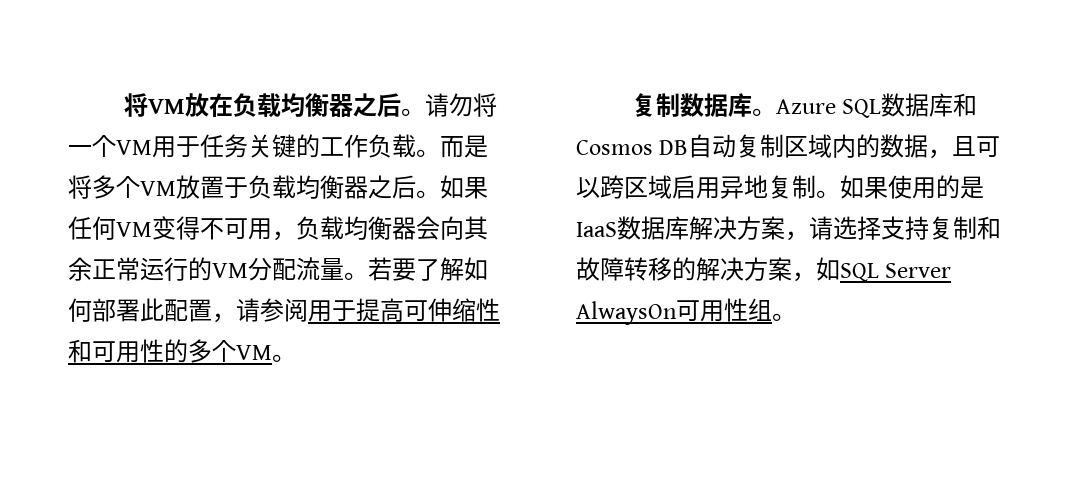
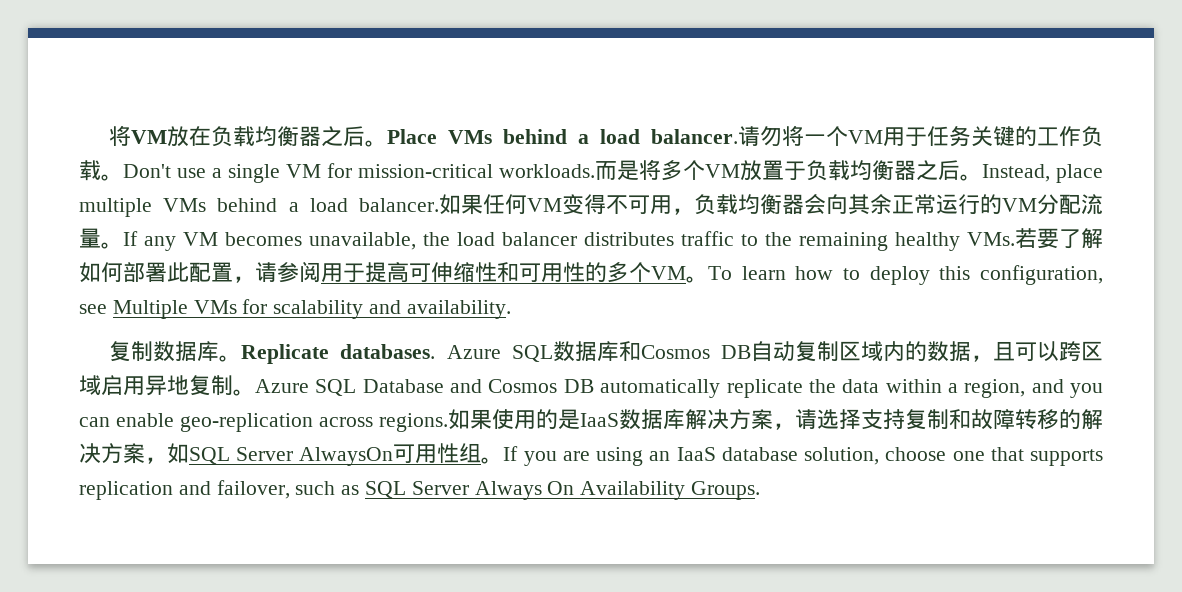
+ Place VMs behind a load balancer.
+ Don't use a single VM for mission-critical workloads.
+ Instead, place multiple VMs behind a load balancer.
- 若要了解如何部署此配置，请参阅用于提高可伸缩性和可用性的多个VM。
+ If any VM becomes unavailable, the load balancer distributes traffic to the remaining healthy VMs.若要了解如何部署此配置，请参阅用于提高可伸缩性和可用性的多个VM。To learn how to deploy this configuration, see Multiple VMs for scalability and availability.
+ Replicate databases.
+ Azure SQL Database and Cosmos DB automatically replicate the data within a region, and you can enable geo-replication across regions.
+ If you are using an IaaS database solution, choose one that supports replication and failover, such as SQL Server Always On Availability Groups.

